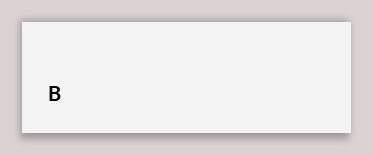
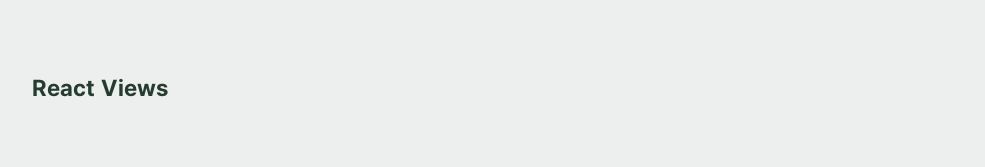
- B
+ React Views

